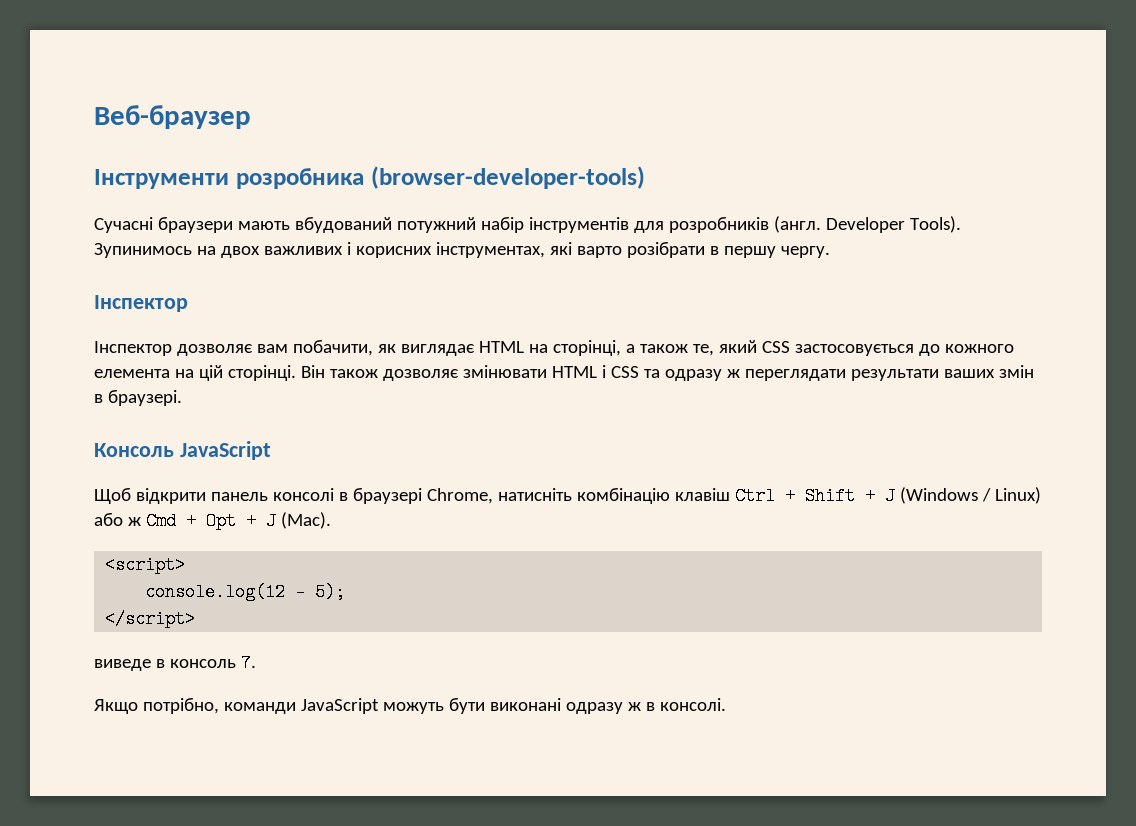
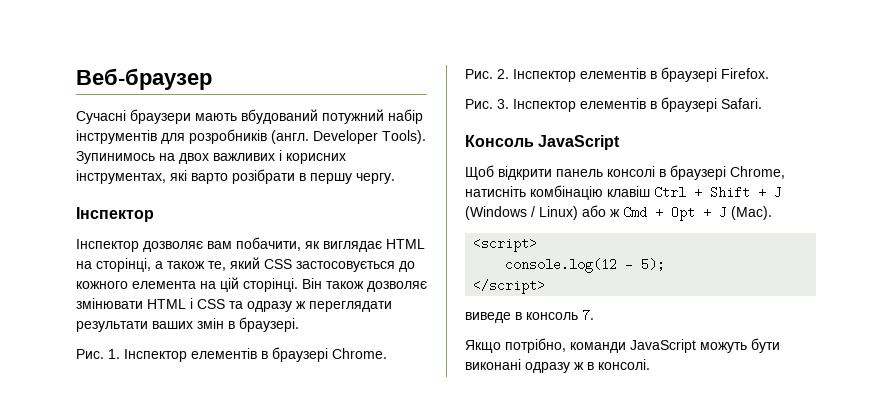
- Інструменти розробника (browser-developer-tools)
+ Рис. 1. Інспектор елементів в браузері Chrome.
+ Рис. 2. Інспектор елементів в браузері Firefox.
+ Рис. 3. Інспектор елементів в браузері Safari.

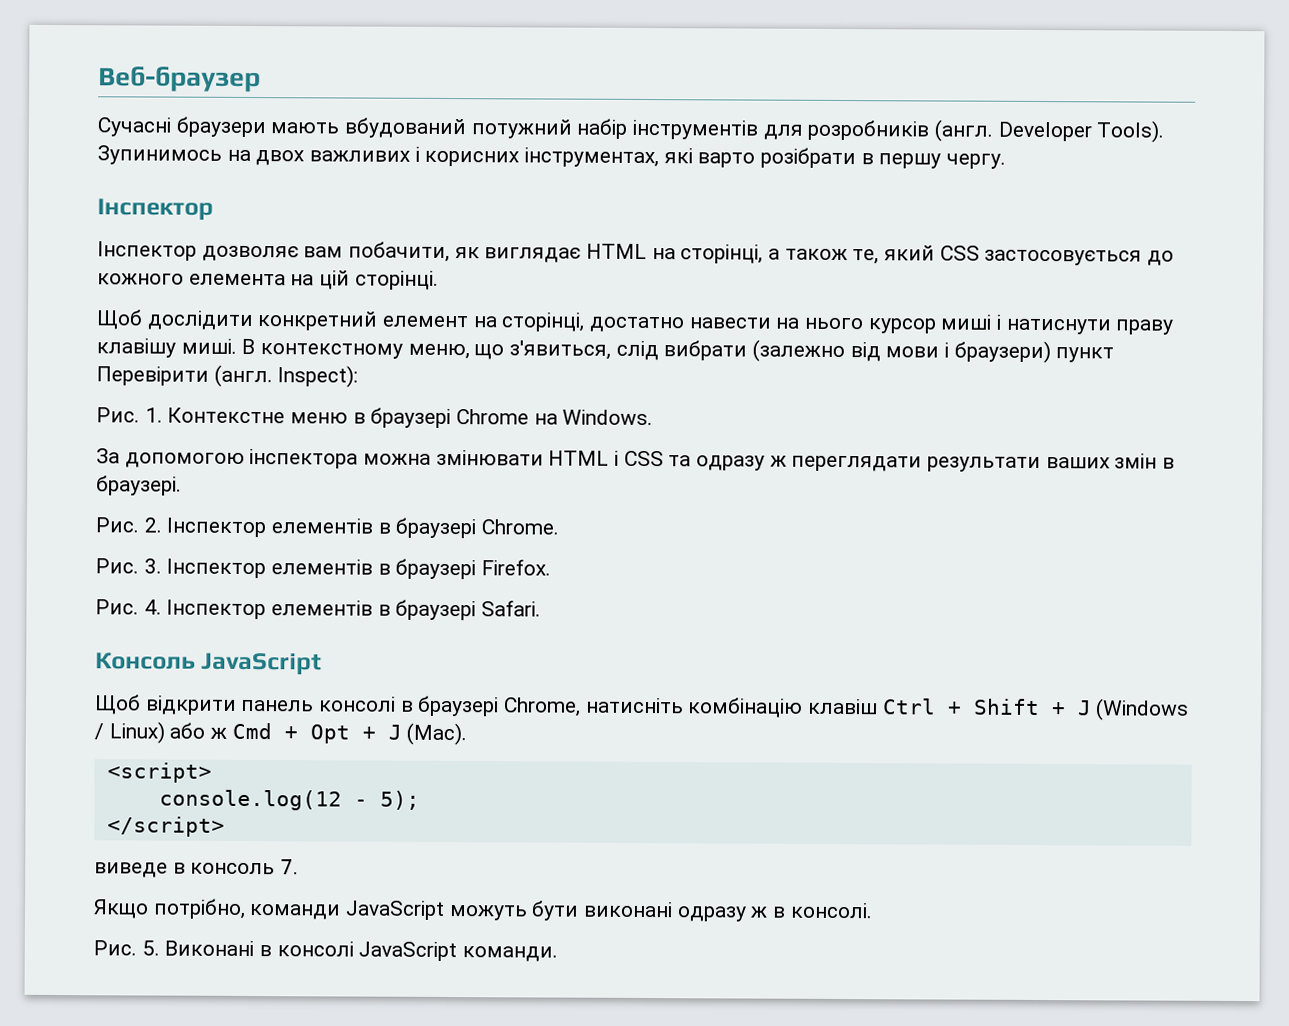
- Інспектор дозволяє вам побачити, як виглядає HTML на сторінці, а також те, який CSS застосовується до кожного елемента на цій сторінці. Він також дозволяє змінювати HTML і CSS та одразу ж переглядати результати ваших змін в браузері.
+ Інспектор дозволяє вам побачити, як виглядає HTML на сторінці, а також те, який CSS застосовується до кожного елемента на цій сторінці.
+ Щоб дослідити конкретний елемент на сторінці, достатно навести на нього курсор миші і натиснути праву клавішу миші. В контекстному меню, що з'явиться, слід вибрати (залежно від мови і браузери) пункт Перевірити (англ. Inspect):
+ Рис. 1. Контекстне меню в браузері Chrome на Windows.
+ За допомогою інспектора можна змінювати HTML і CSS та одразу ж переглядати результати ваших змін в браузері.
- Рис. 1. Інспектор елементів в браузері Chrome.
+ Рис. 2. Інспектор елементів в браузері Chrome.
- Рис. 2. Інспектор елементів в браузері Firefox.
+ Рис. 3. Інспектор елементів в браузері Firefox.
- Рис. 3. Інспектор елементів в браузері Safari.
+ Рис. 4. Інспектор елементів в браузері Safari.
+ Рис. 5. Виконані в консолі JavaScript команди.

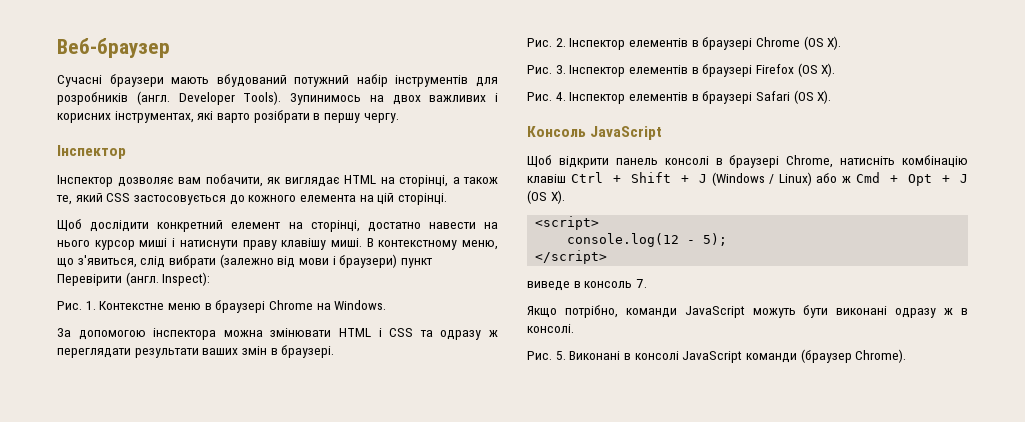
- Рис. 2. Інспектор елементів в браузері Chrome.
+ Рис. 2. Інспектор елементів в браузері Chrome (OS X).
- Рис. 3. Інспектор елементів в браузері Firefox.
+ Рис. 3. Інспектор елементів в браузері Firefox (OS X).
- Рис. 4. Інспектор елементів в браузері Safari.
+ Рис. 4. Інспектор елементів в браузері Safari (OS X).
- Щоб відкрити панель консолі в браузері Chrome, натисніть комбінацію клавіш Ctrl + Shift + J (Windows / Linux) або ж Cmd + Opt + J (Mac).
+ Щоб відкрити панель консолі в браузері Chrome, натисніть комбінацію клавіш Ctrl + Shift + J (Windows / Linux) або ж Cmd + Opt + J (OS X).
- Рис. 5. Виконані в консолі JavaScript команди.
+ Рис. 5. Виконані в консолі JavaScript команди (браузер Chrome).

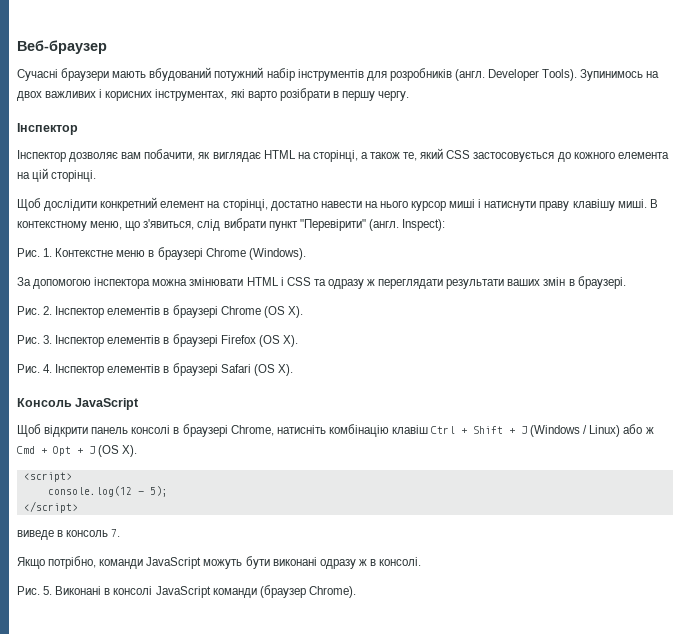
- В контекстному меню, що з'явиться, слід вибрати (залежно від мови і браузери) пункт Перевірити (англ.
+ В контекстному меню, що з'явиться, слід вибрати пункт "Перевірити" (англ.
- Рис. 1. Контекстне меню в браузері Chrome на Windows.
+ Рис. 1. Контекстне меню в браузері Chrome (Windows).

